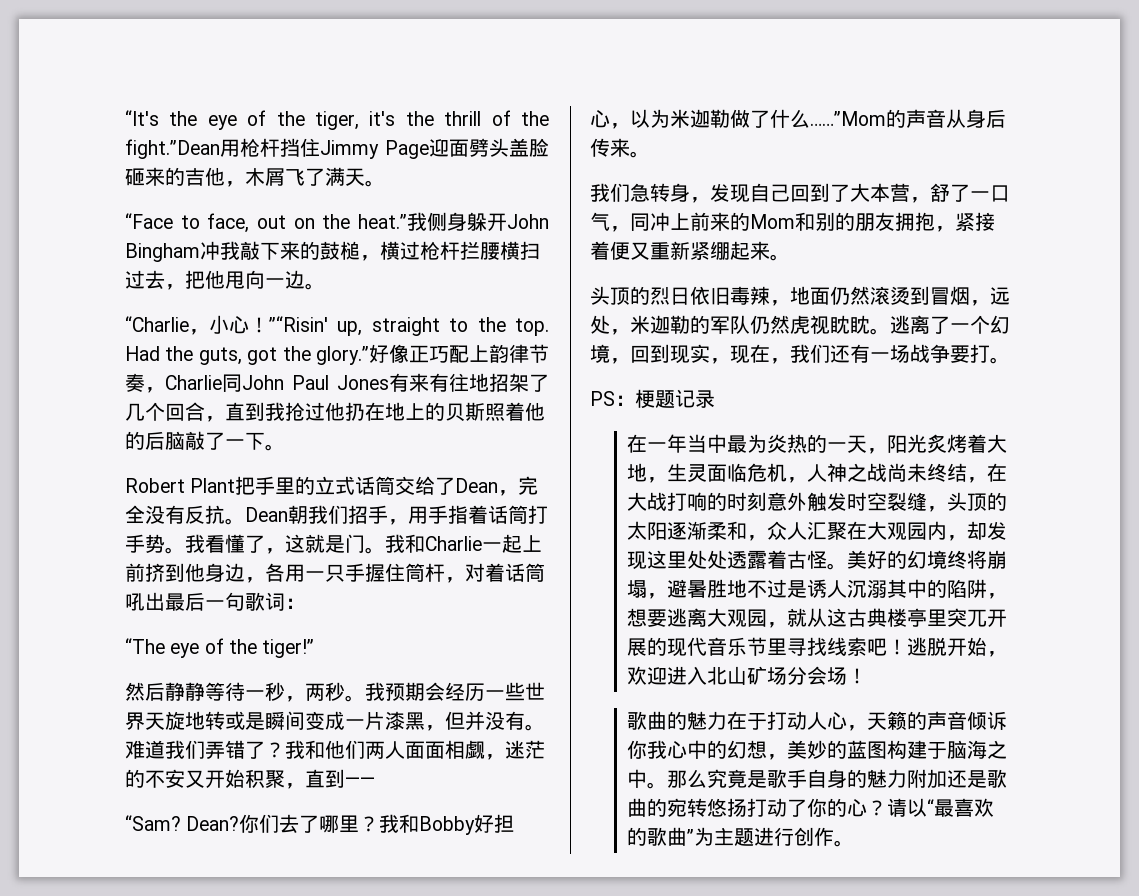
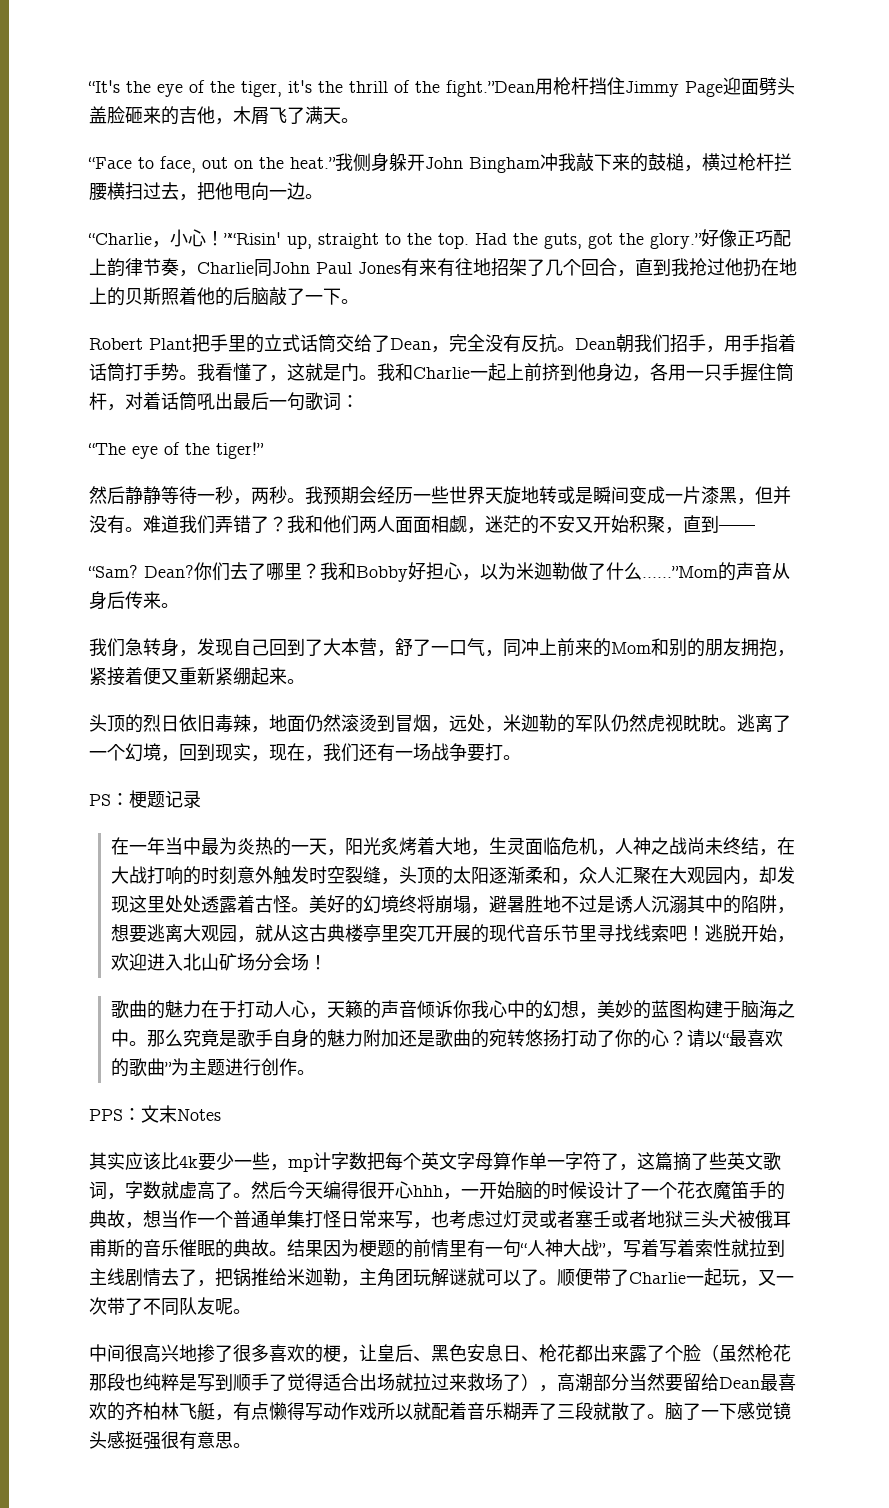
+ PPS：文末Notes
+ 其实应该比4k要少一些，mp计字数把每个英文字母算作单一字符了，这篇摘了些英文歌词，字数就虚高了。然后今天编得很开心hhh，一开始脑的时候设计了一个花衣魔笛手的典故，想当作一个普通单集打怪日常来写，也考虑过灯灵或者塞壬或者地狱三头犬被俄耳甫斯的音乐催眠的典故。结果因为梗题的前情里有一句“人神大战”，写着写着索性就拉到主线剧情去了，把锅推给米迦勒，主角团玩解谜就可以了。顺便带了Charlie一起玩，又一次带了不同队友呢。
+ 中间很高兴地掺了很多喜欢的梗，让皇后、黑色安息日、枪花都出来露了个脸（虽然枪花那段也纯粹是写到顺手了觉得适合出场就拉过来救场了），高潮部分当然要留给Dean最喜欢的齐柏林飞艇，有点懒得写动作戏所以就配着音乐糊弄了三段就散了。脑了一下感觉镜头感挺强很有意思。

